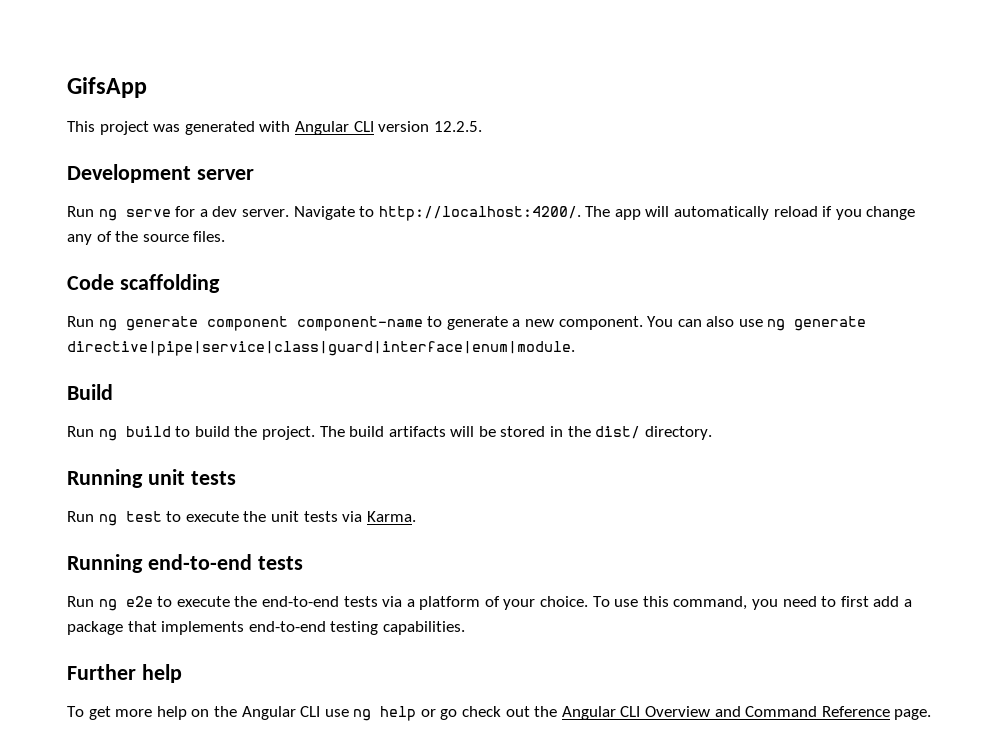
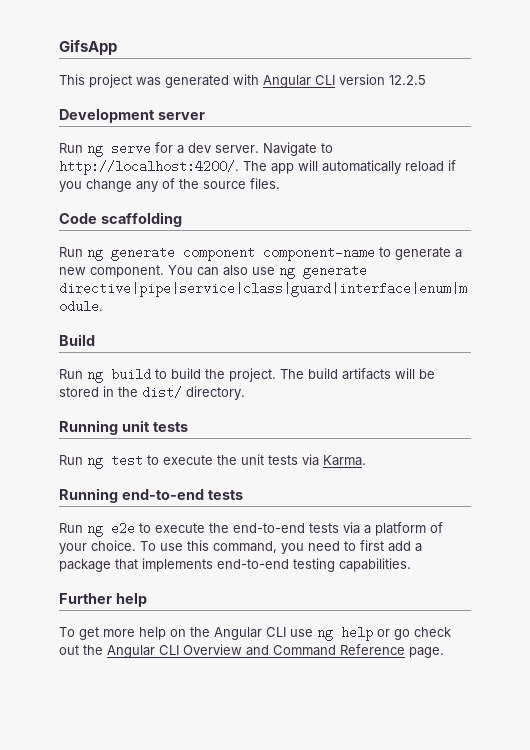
- This project was generated with Angular CLI version 12.2.5.
+ This project was generated with Angular CLI version 12.2.5

